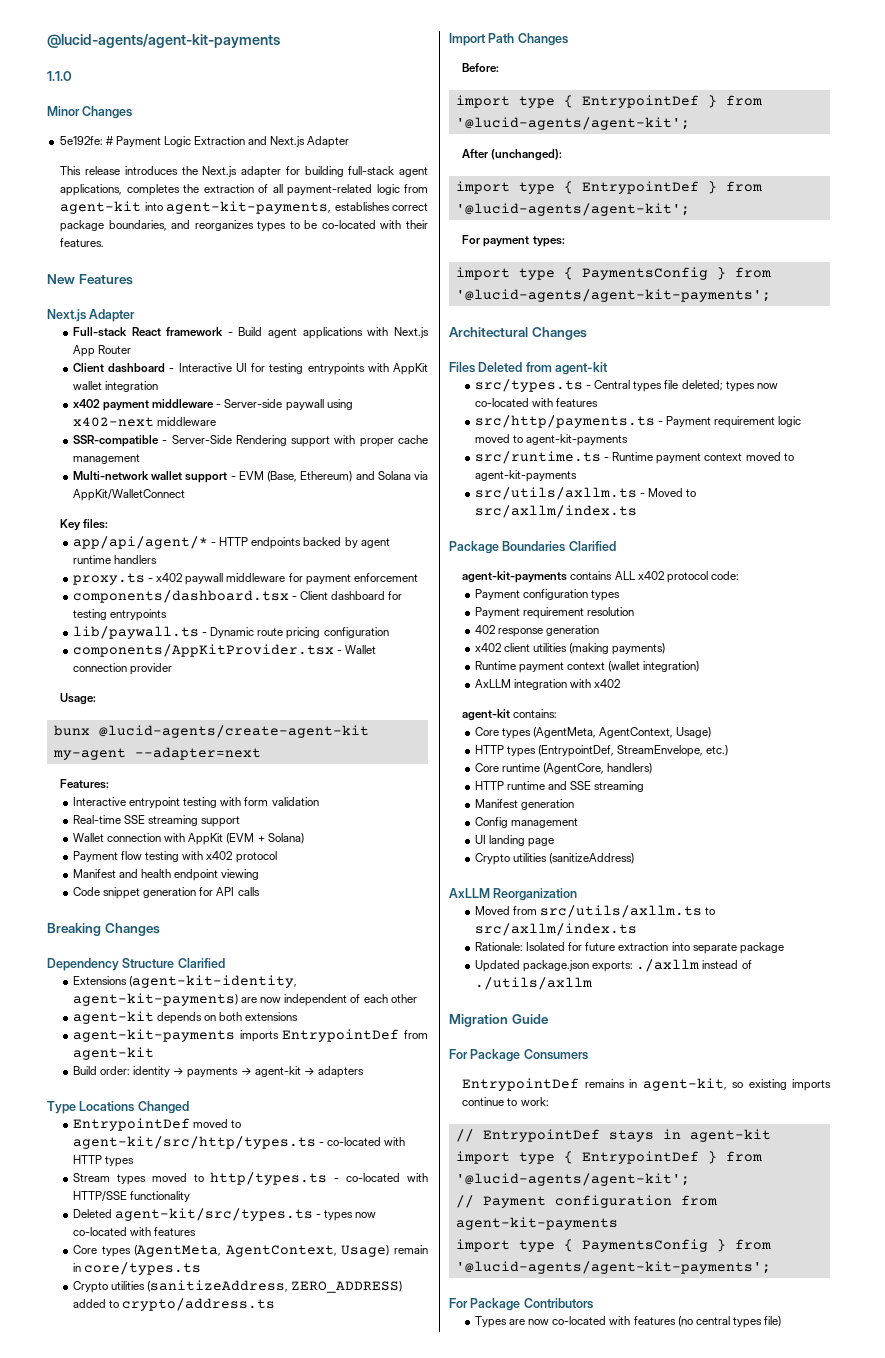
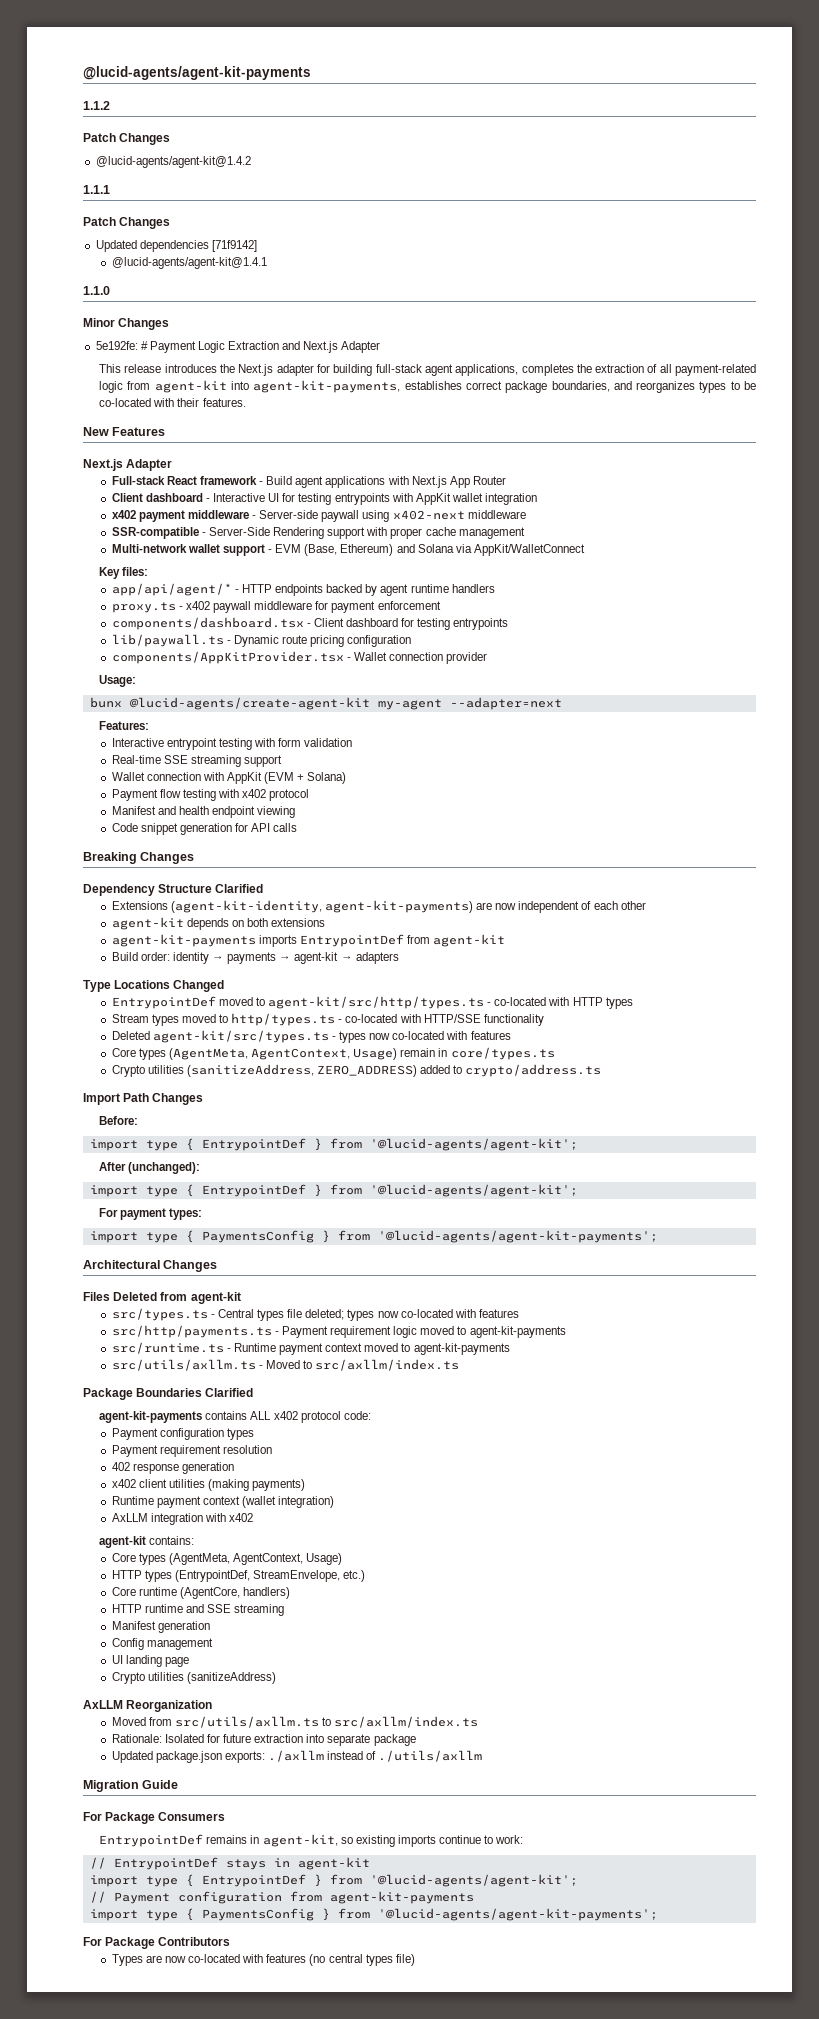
+ 1.1.2
+ Patch Changes
+ @lucid-agents/agent-kit@1.4.2
+ 1.1.1
+ Patch Changes
+ Updated dependencies [71f9142]
+ @lucid-agents/agent-kit@1.4.1

